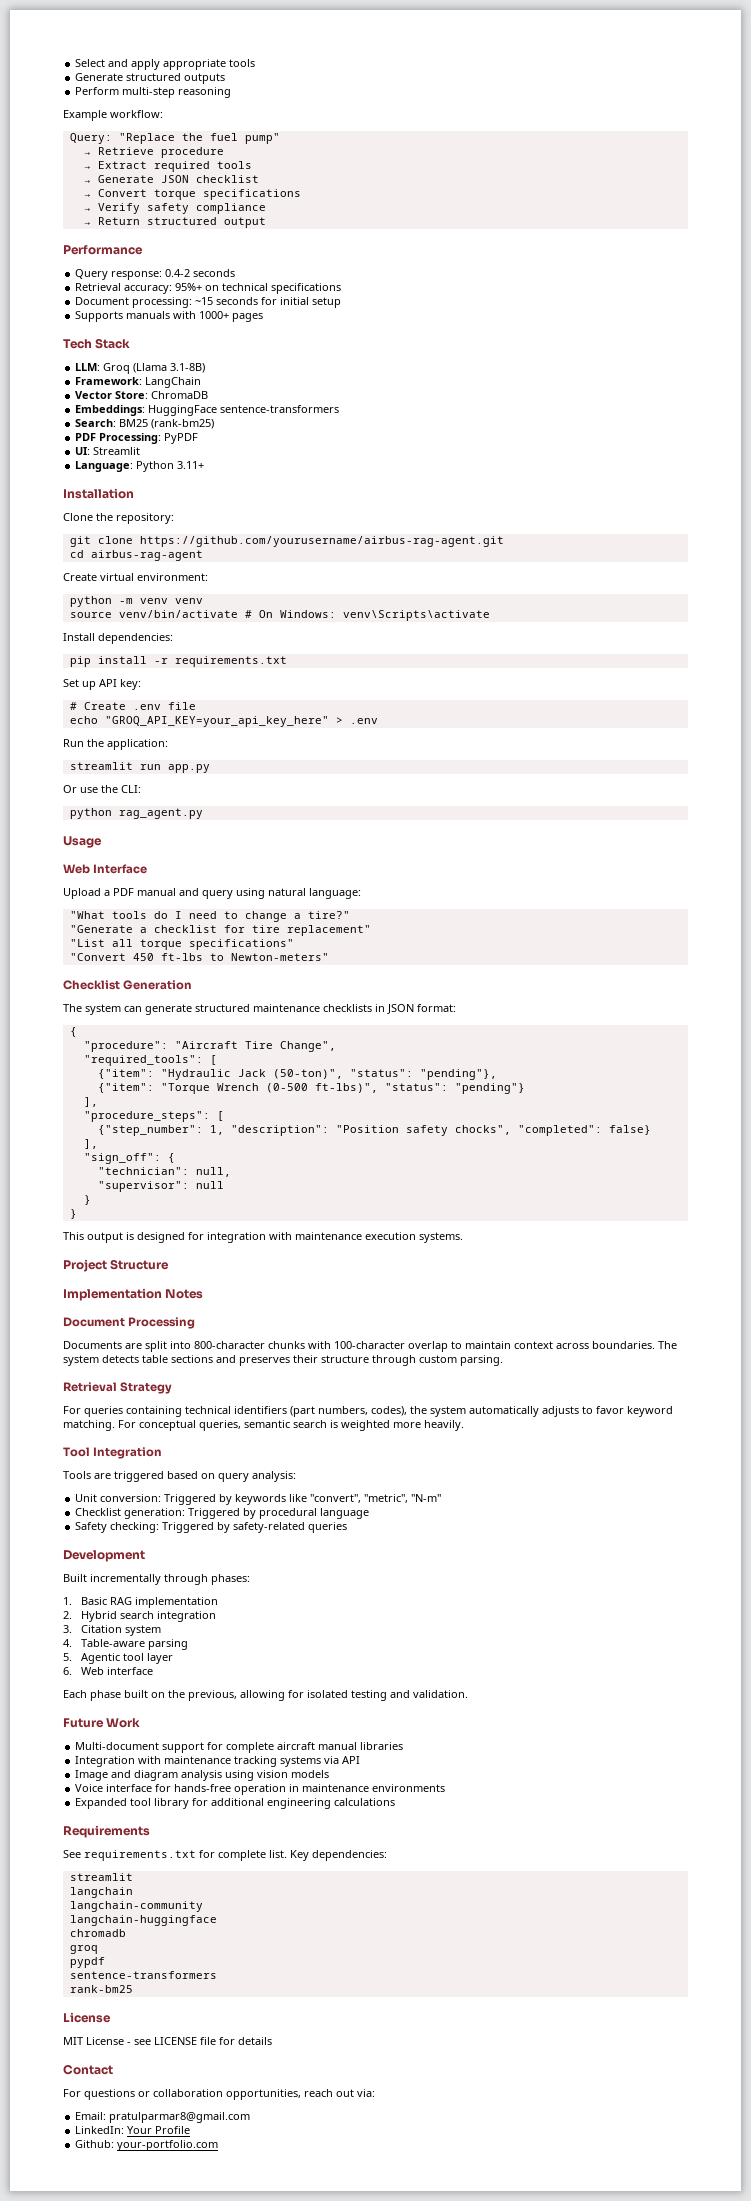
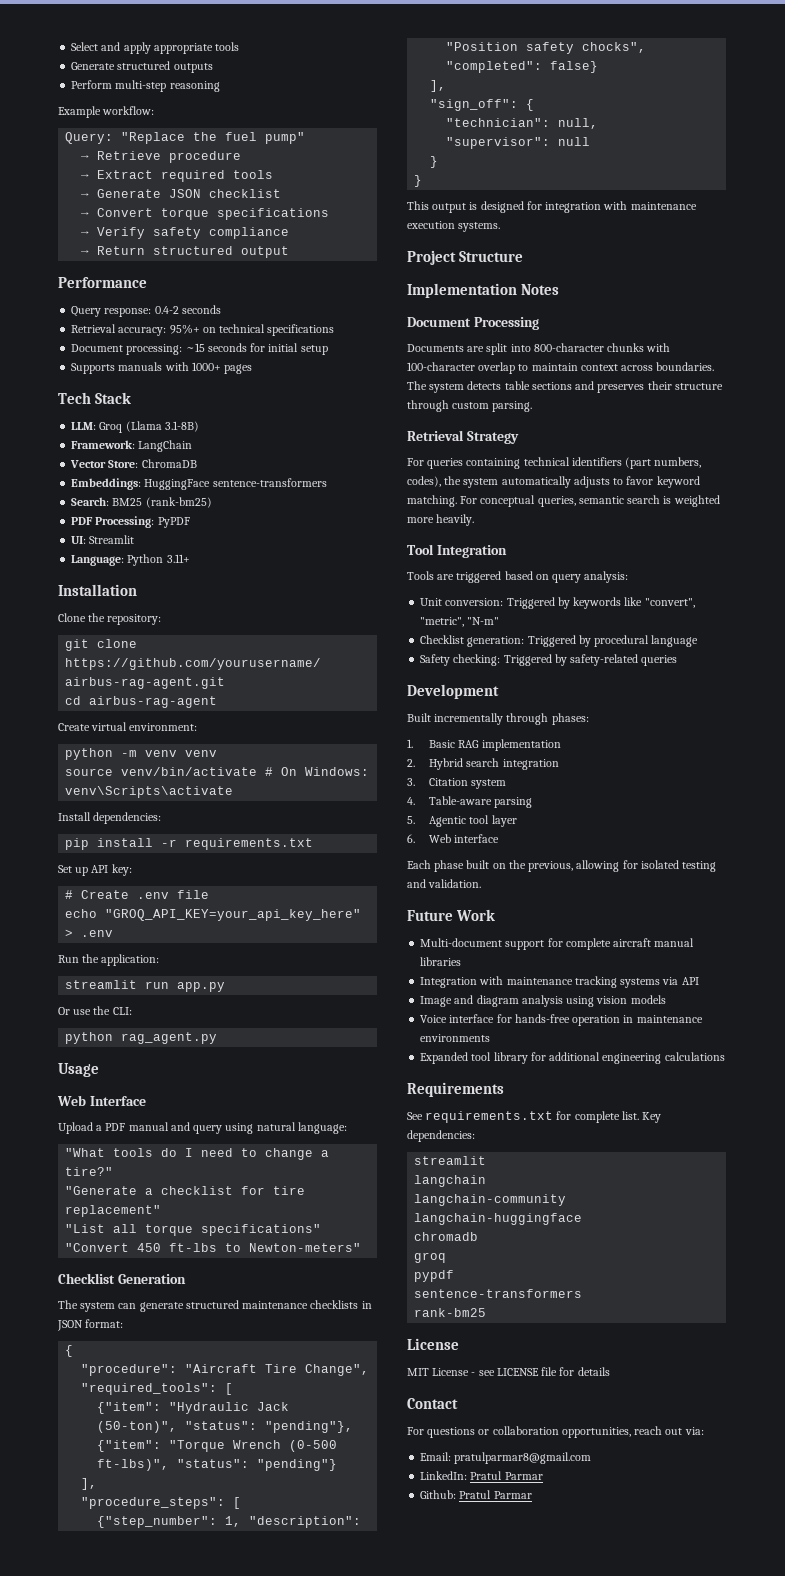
- LinkedIn: Your Profile
+ LinkedIn: Pratul Parmar
- Github: your-portfolio.com
+ Github: Pratul Parmar

